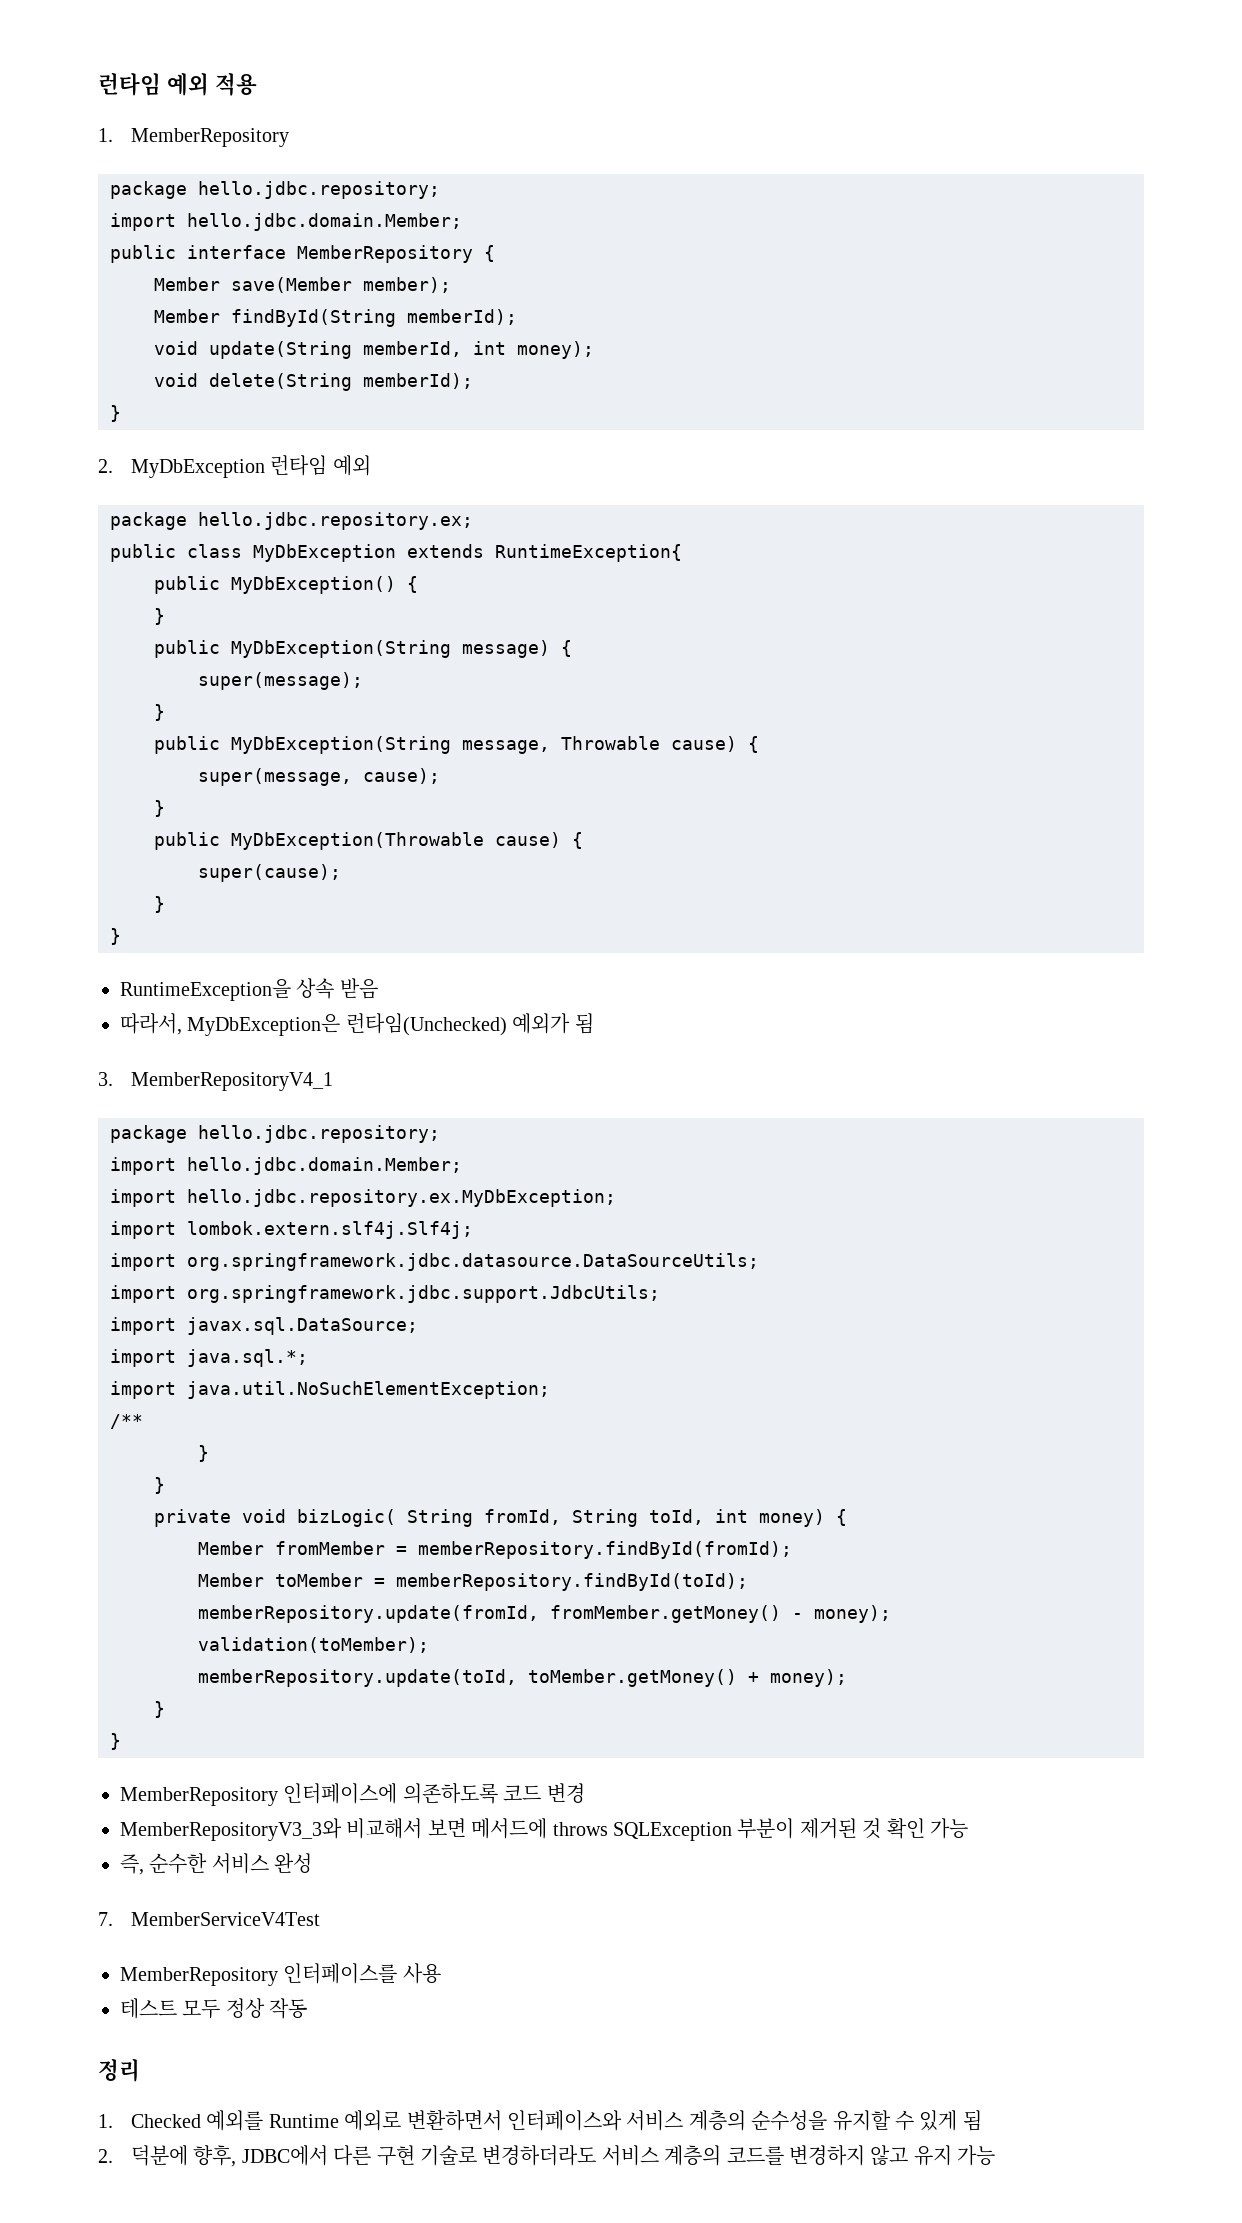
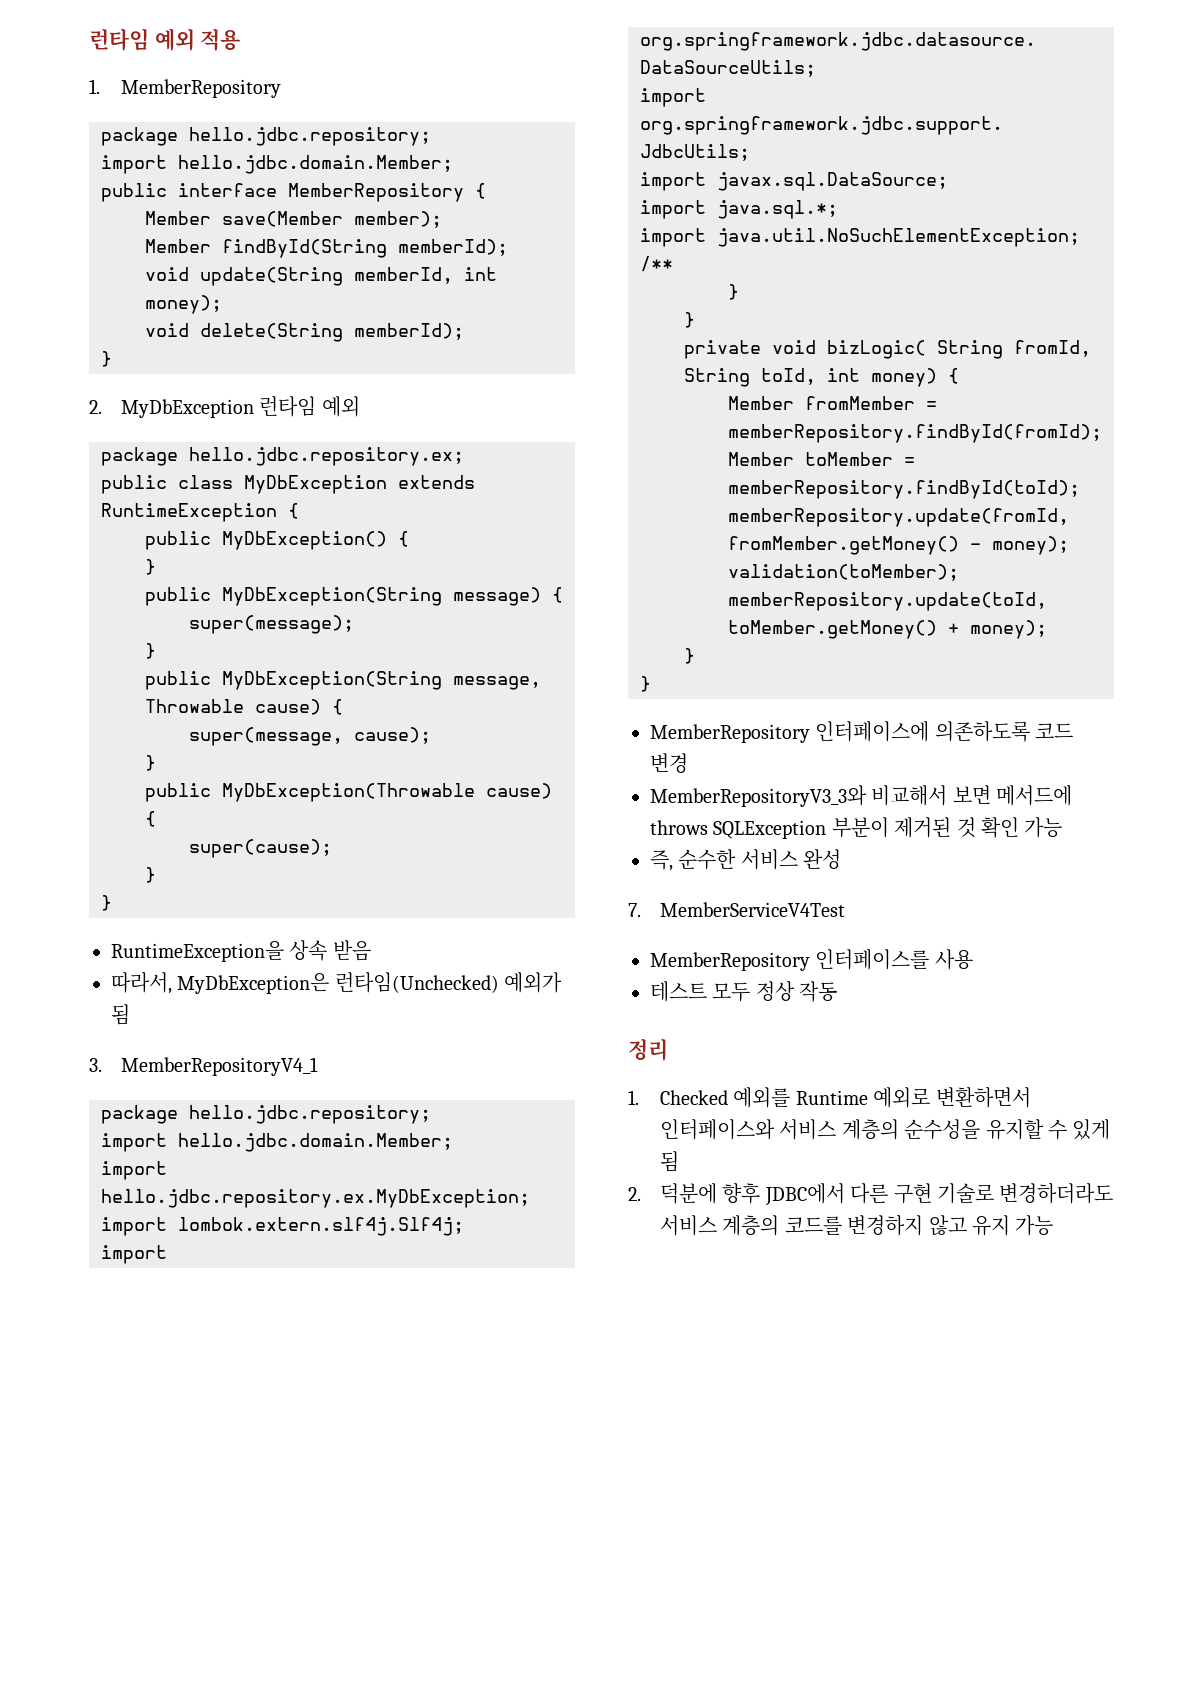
- public class MyDbException extends RuntimeException{
+ public class MyDbException extends RuntimeException {
- 2. 덕분에 향후, JDBC에서 다른 구현 기술로 변경하더라도 서비스 계층의 코드를 변경하지 않고 유지 가능
+ 2. 덕분에 향후 JDBC에서 다른 구현 기술로 변경하더라도 서비스 계층의 코드를 변경하지 않고 유지 가능

